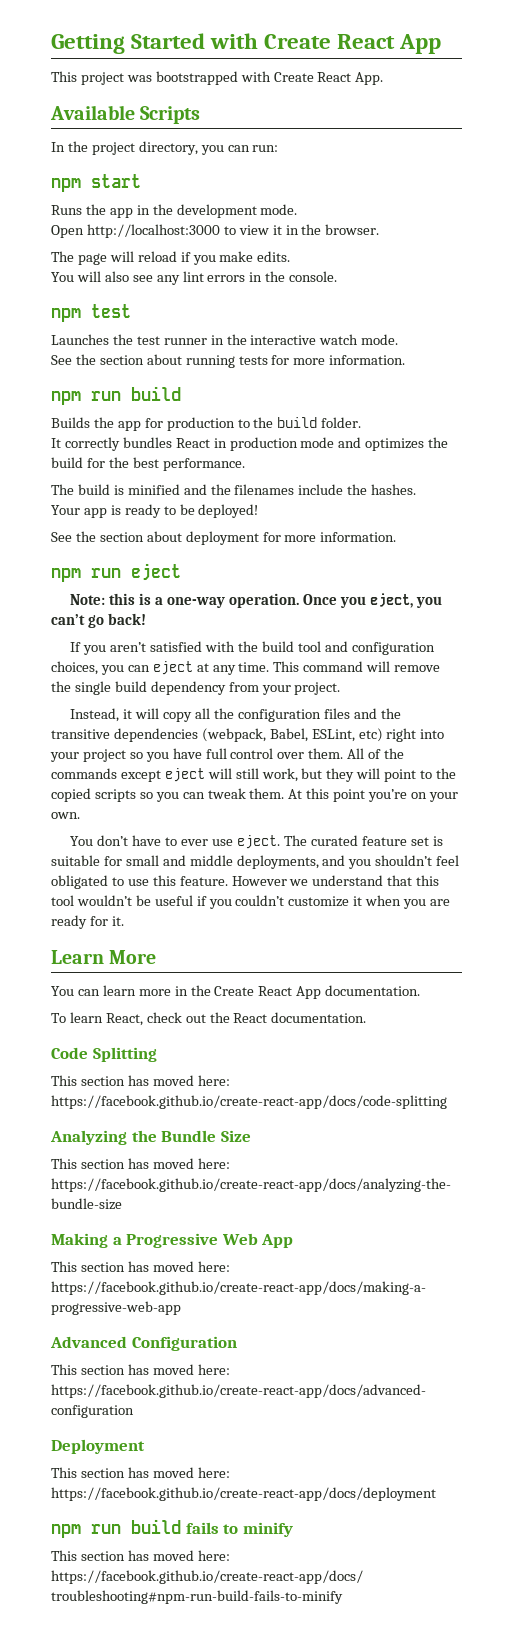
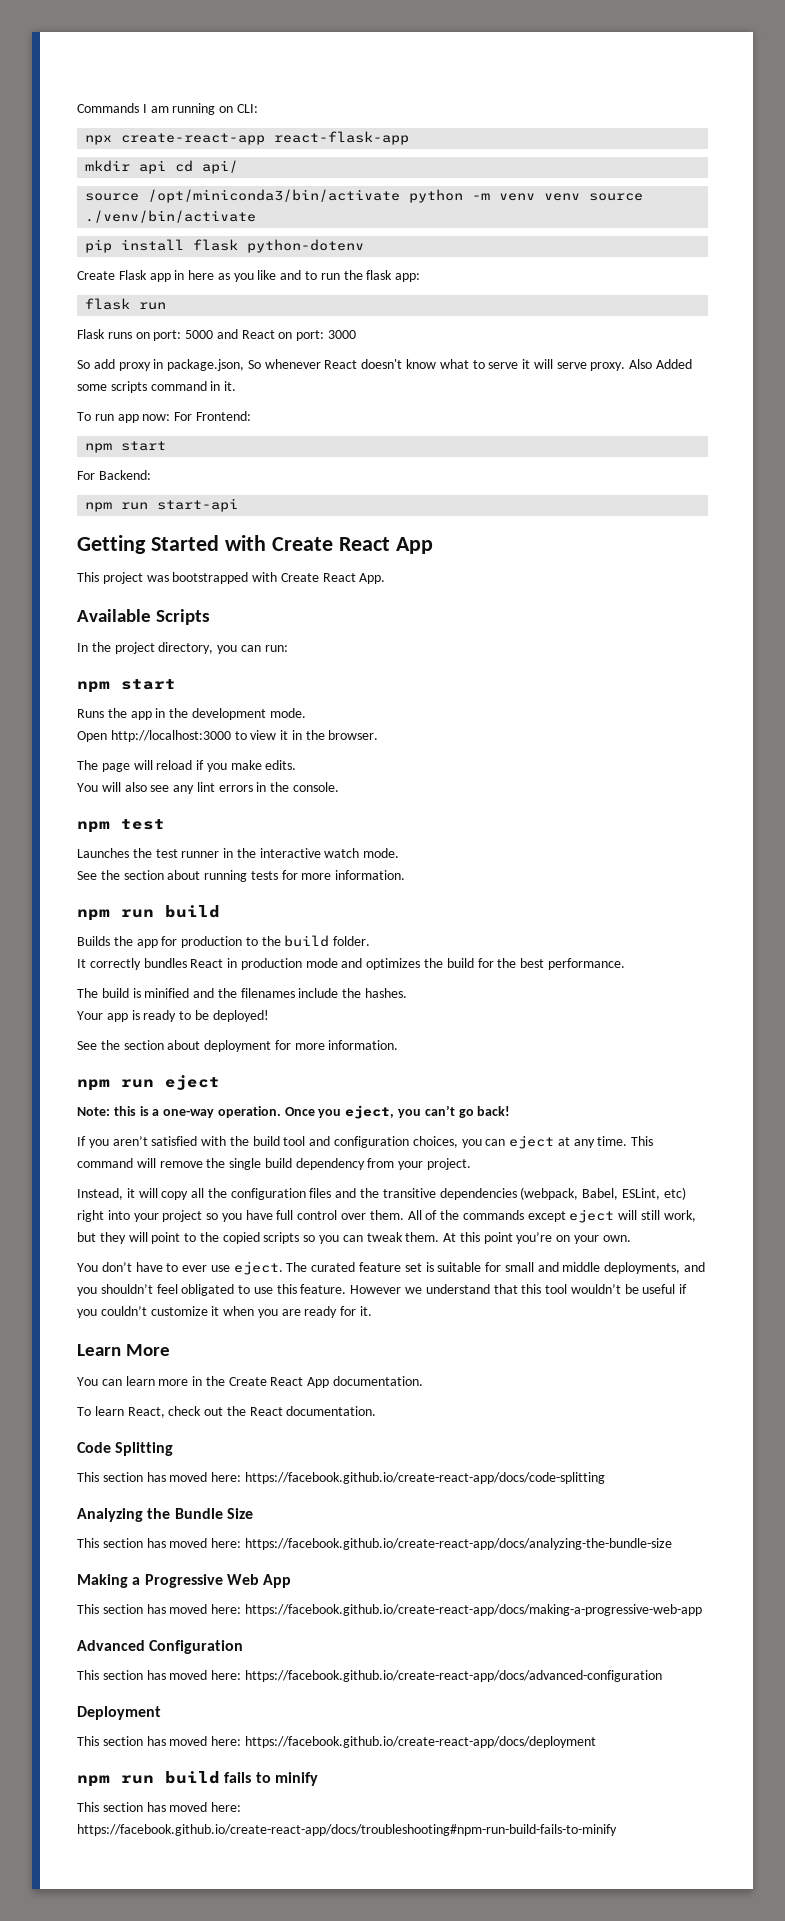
+ Commands I am running on CLI:
+ npx create-react-app react-flask-app
+ mkdir api cd api/
+ source /opt/miniconda3/bin/activate python -m venv venv source ./venv/bin/activate
+ pip install flask python-dotenv
+ Create Flask app in here as you like and to run the flask app:
+ flask run
+ Flask runs on port: 5000 and React on port: 3000
+ So add proxy in package.json, So whenever React doesn't know what to serve it will serve proxy. Also Added some scripts command in it.
+ To run app now: For Frontend:
+ npm start
+ For Backend:
+ npm run start-api

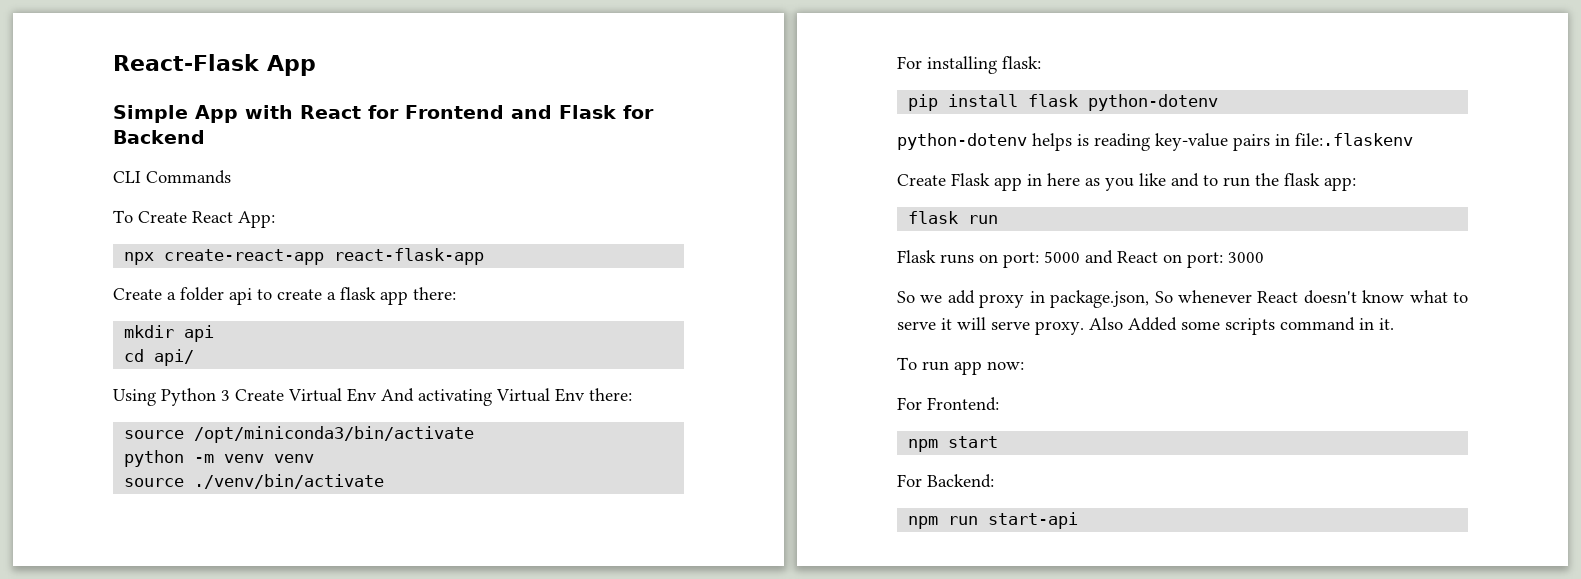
- Commands I am running on CLI:
+ React-Flask App
+ Simple App with React for Frontend and Flask for Backend
+ CLI Commands
+ To Create React App:
  npx create-react-app react-flask-app
+ Create a folder api to create a flask app there:
- mkdir api cd api/
+ mkdir api
+ cd api/
+ Using Python 3 Create Virtual Env And activating Virtual Env there:
- source /opt/miniconda3/bin/activate python -m venv venv source ./venv/bin/activate
+ source /opt/miniconda3/bin/activate
+ python -m venv venv
+ source ./venv/bin/activate
+ For installing flask:
+ python-dotenv helps is reading key-value pairs in file:.flaskenv
- So add proxy in package.json, So whenever React doesn't know what to serve it will serve proxy.
+ So we add proxy in package.json, So whenever React doesn't know what to serve it will serve proxy.
- To run app now: For Frontend:
+ To run app now:
+ For Frontend:
- Getting Started with Create React App
- This project was bootstrapped with Create React App.
- Available Scripts
- In the project directory, you can run:
- npm start
- Runs the app in the development mode.
- Open http://localhost:3000 to view it in the browser.
- The page will reload if you make edits.
- You will also see any lint errors in the console.
- npm test
- Launches the test runner in the interactive watch mode.
- See the section about running tests for more information.
- npm run build
- Builds the app for production to the build folder.
- It correctly bundles React in production mode and optimizes the build for the best performance.
- The build is minified and the filenames include the hashes.
- Your app is ready to be deployed!
- See the section about deployment for more information.
- npm run eject
- Note: this is a one-way operation. Once you eject, you can’t go back!
- If you aren’t satisfied with the build tool and configuration choices, you can eject at any time. This command will remove the single build dependency from your project.
- Instead, it will copy all the configuration files and the transitive dependencies (webpack, Babel, ESLint, etc) right into your project so you have full control over them. All of the commands except eject will still work, but they will point to the copied scripts so you can tweak them. At this point you’re on your own.
- You don’t have to ever use eject. The curated feature set is suitable for small and middle deployments, and you shouldn’t feel obligated to use this feature. However we understand that this tool wouldn’t be useful if you couldn’t customize it when you are ready for it.
- Learn More
- You can learn more in the Create React App documentation.
- To learn React, check out the React documentation.
- Code Splitting
- This section has moved here: https://facebook.github.io/create-react-app/docs/code-splitting
- Analyzing the Bundle Size
- This section has moved here: https://facebook.github.io/create-react-app/docs/analyzing-the-bundle-size
- Making a Progressive Web App
- This section has moved here: https://facebook.github.io/create-react-app/docs/making-a-progressive-web-app
- Advanced Configuration
- This section has moved here: https://facebook.github.io/create-react-app/docs/advanced-configuration
- Deployment
- This section has moved here: https://facebook.github.io/create-react-app/docs/deployment
- npm run build fails to minify
- This section has moved here: https://facebook.github.io/create-react-app/docs/troubleshooting#npm-run-build-fails-to-minify

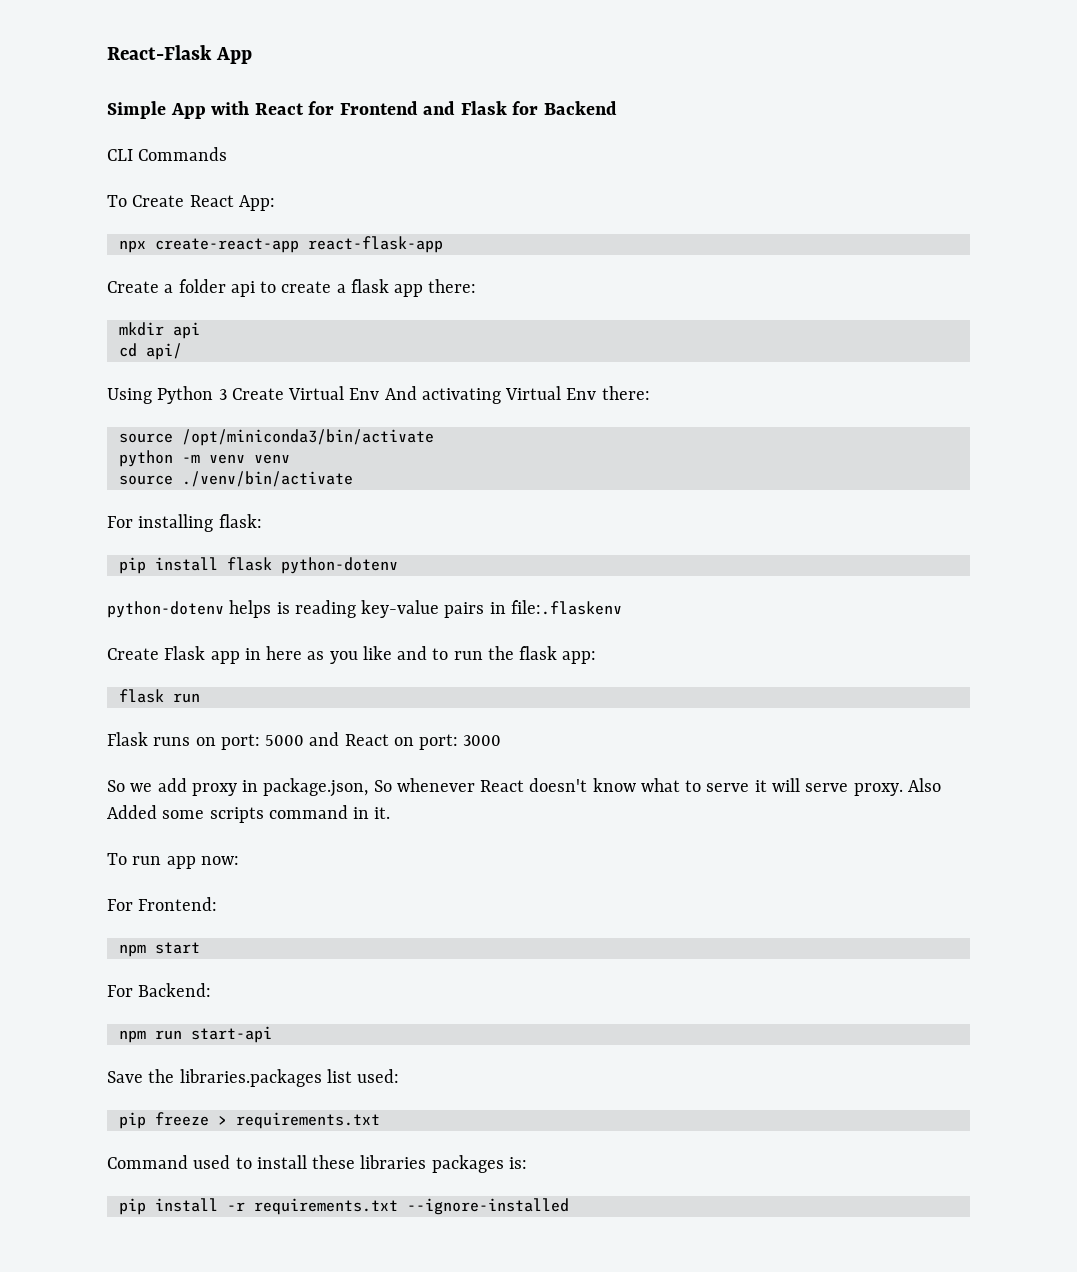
+ Save the libraries.packages list used:
+ pip freeze > requirements.txt
+ Command used to install these libraries packages is:
+ pip install -r requirements.txt --ignore-installed

